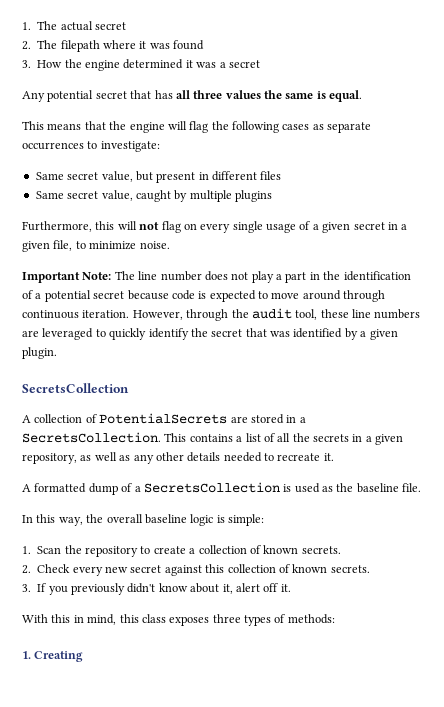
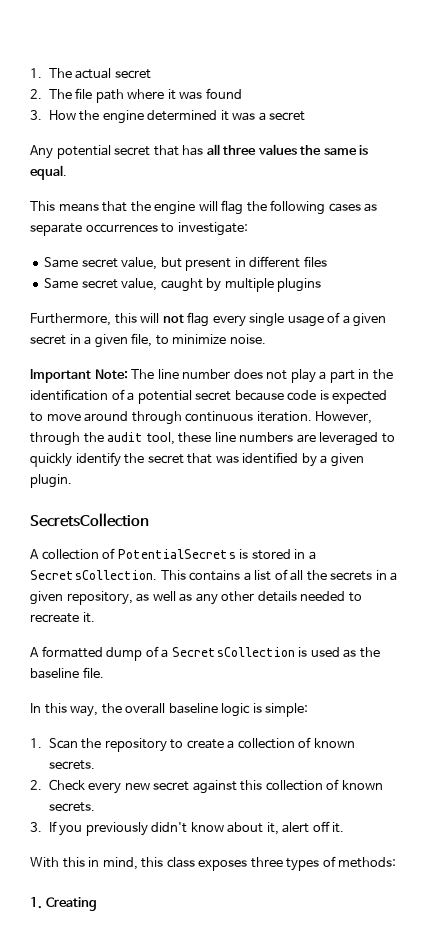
- 2. The filepath where it was found
+ 2. The file path where it was found
- Furthermore, this will not flag on every single usage of a given secret in a given file, to minimize noise.
+ Furthermore, this will not flag every single usage of a given secret in a given file, to minimize noise.
- A collection of PotentialSecrets are stored in a SecretsCollection.
+ A collection of PotentialSecrets is stored in a SecretsCollection.

